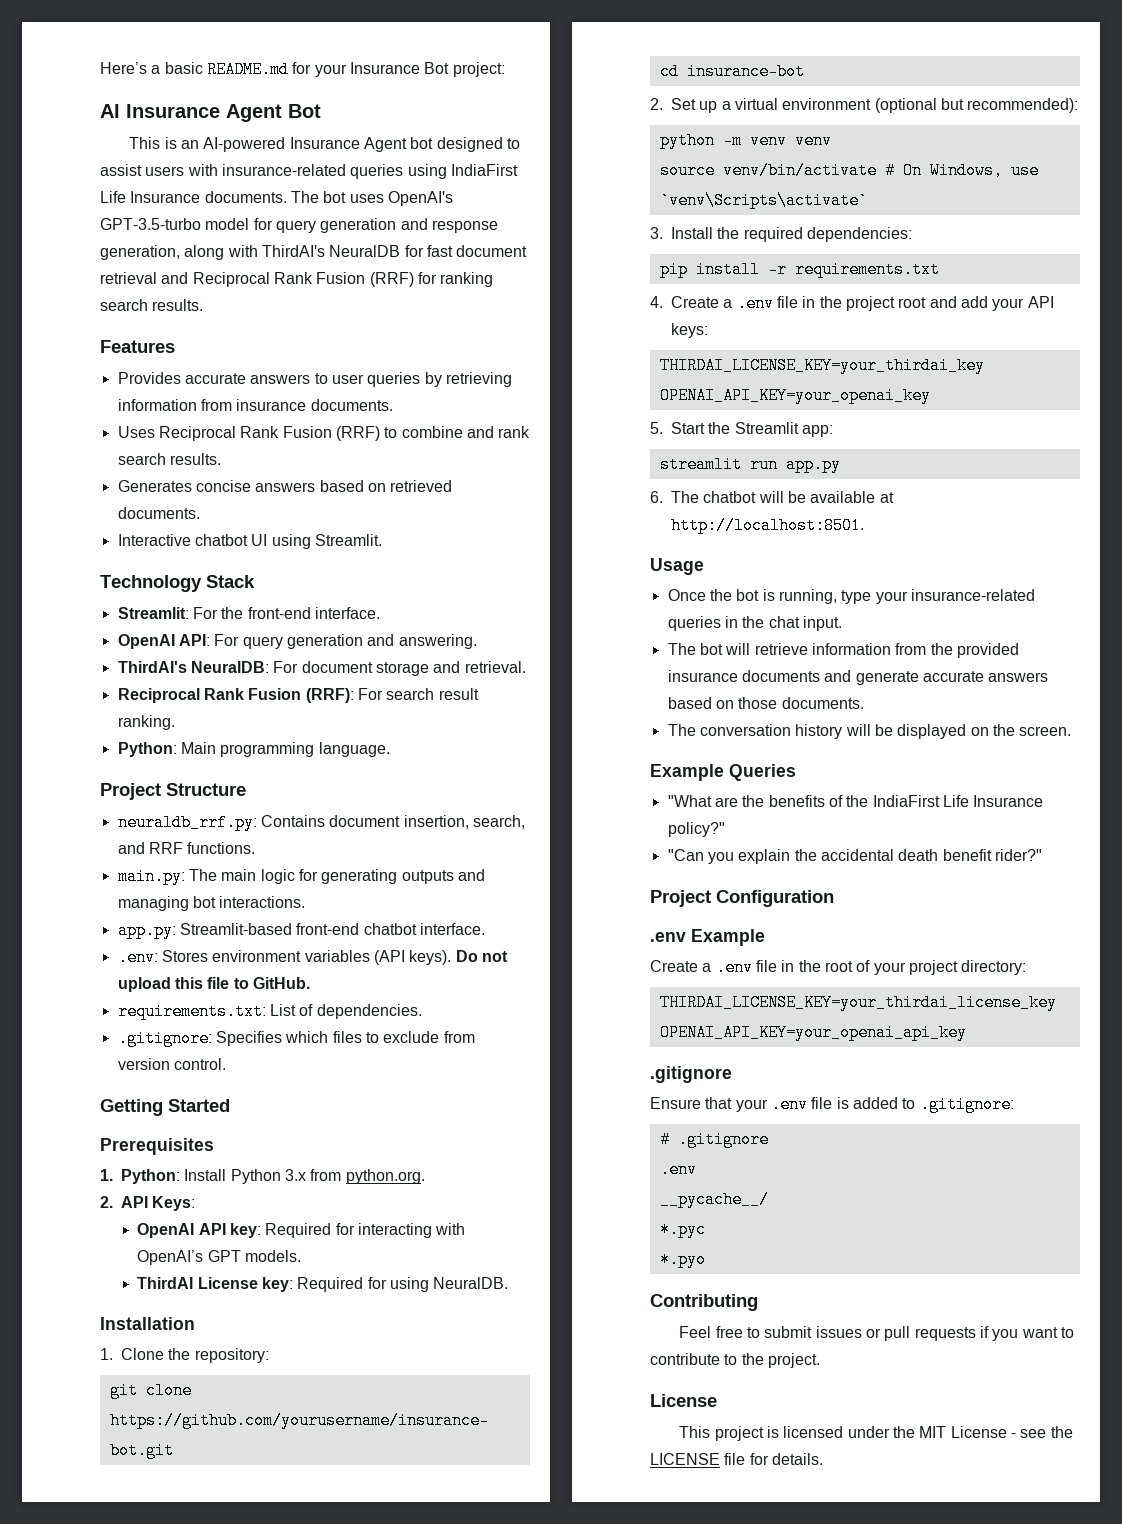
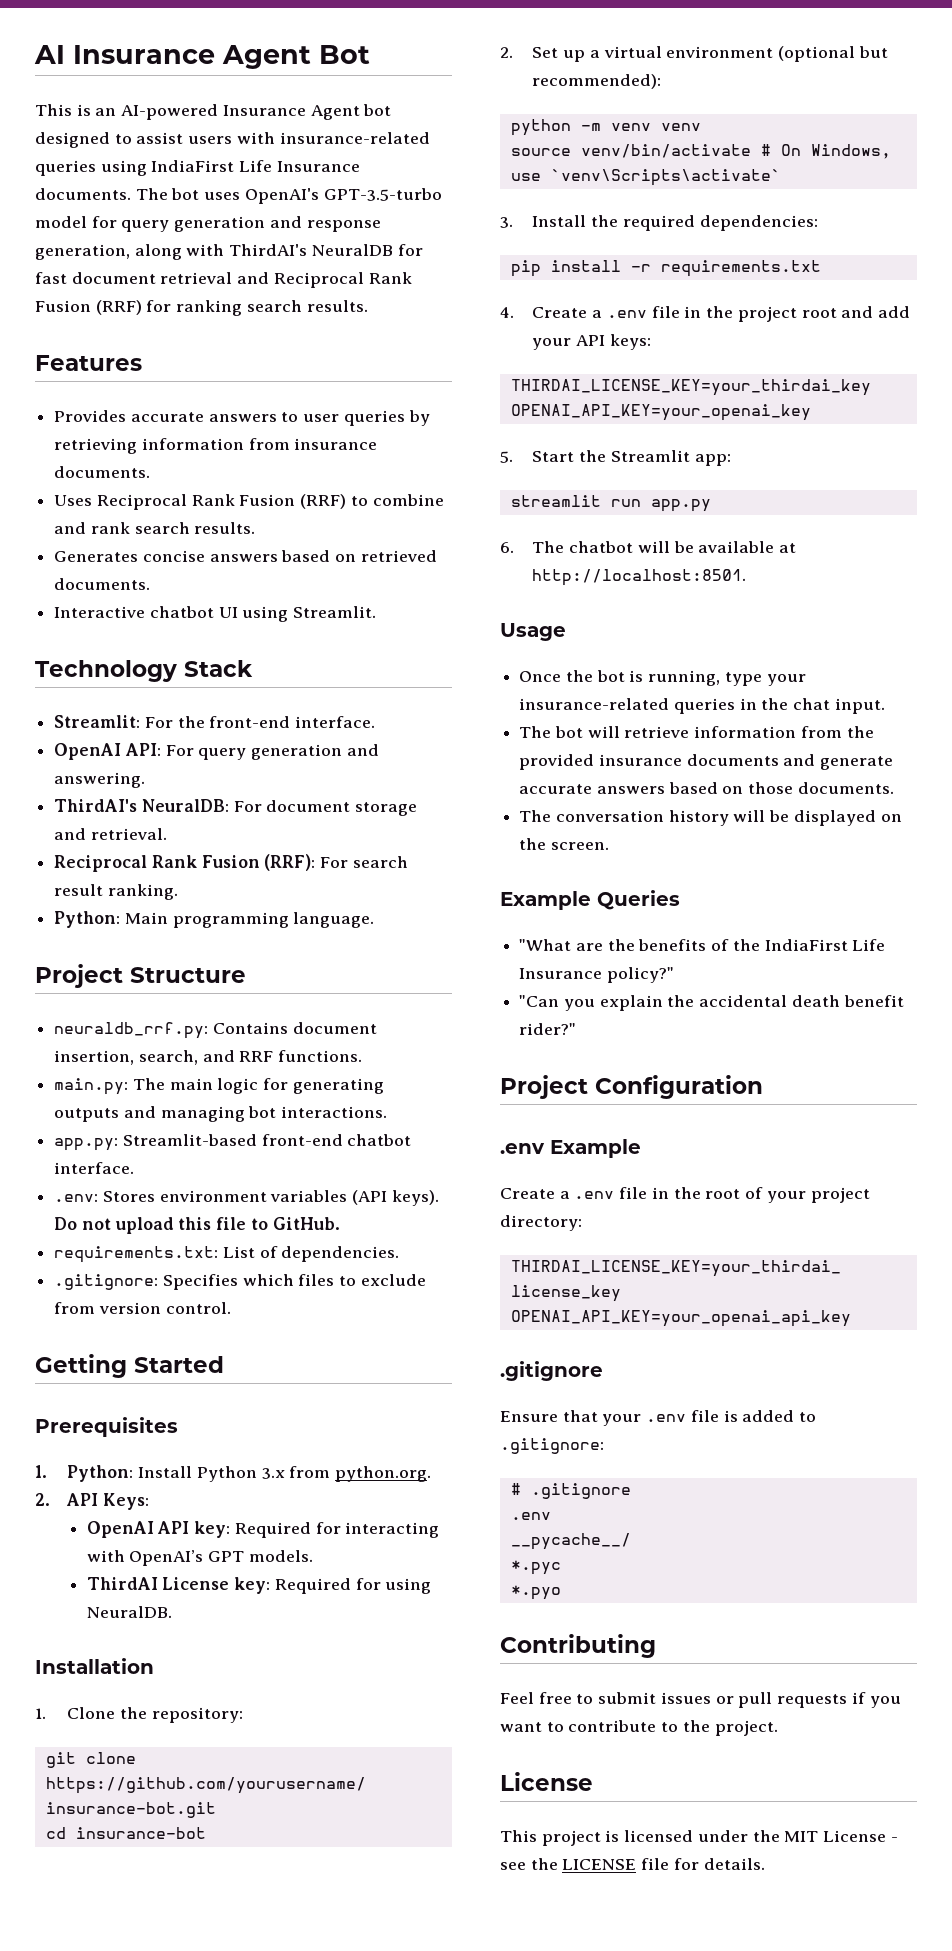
- Here’s a basic README.md for your Insurance Bot project:

